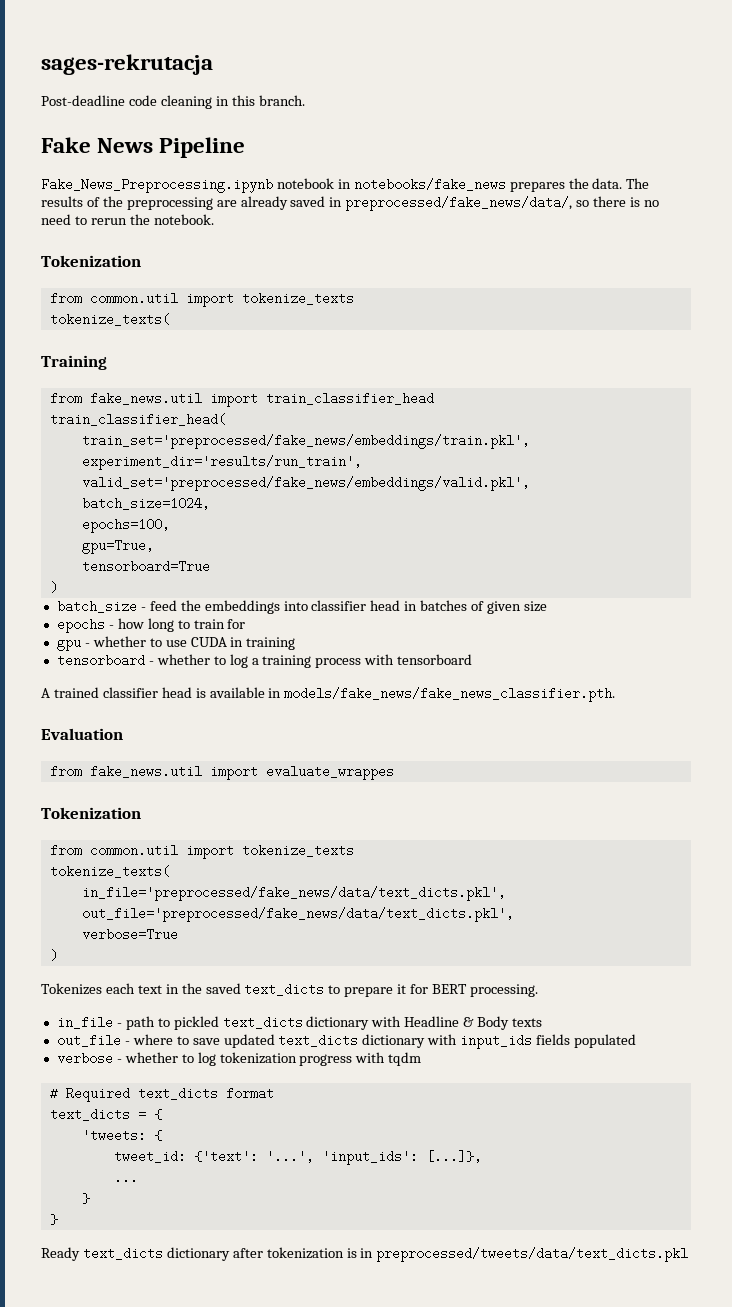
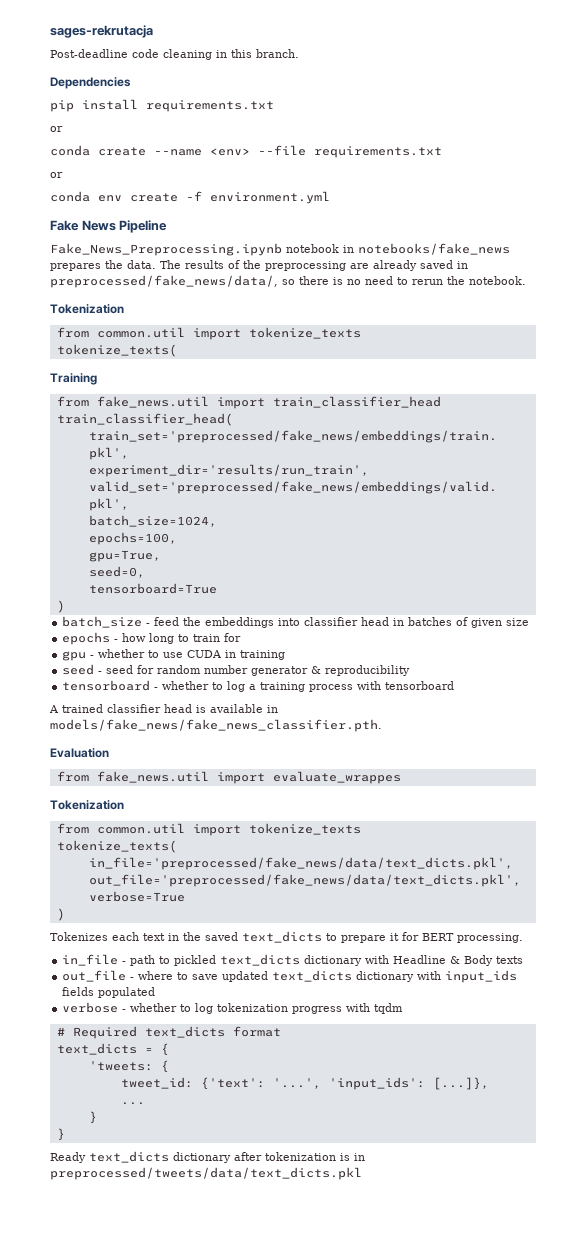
+ Dependencies
+ pip install requirements.txt
+ or
+ conda create --name <env> --file requirements.txt
+ or
+ conda env create -f environment.yml
+ seed=0,
+ seed - seed for random number generator & reproducibility

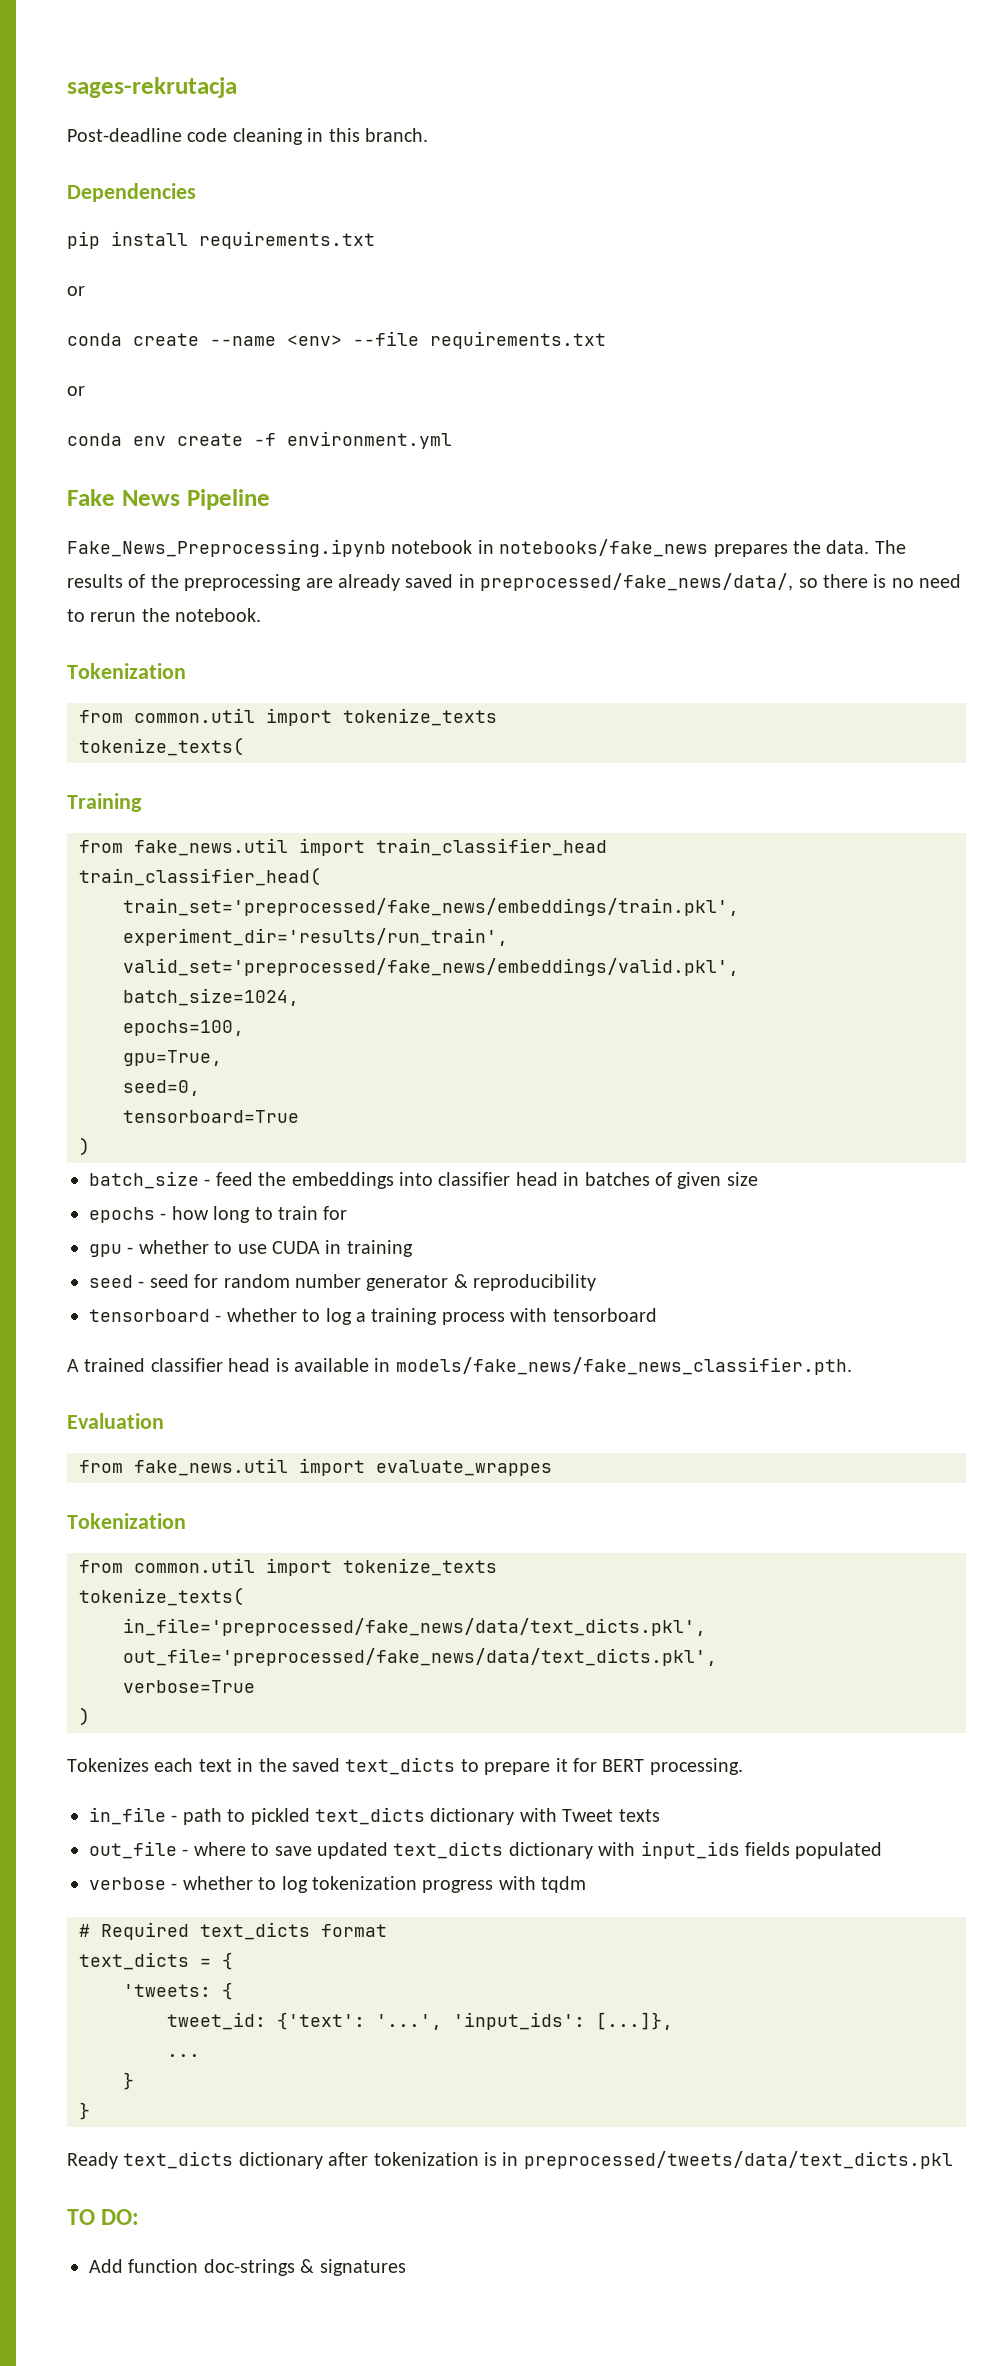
- in_file - path to pickled text_dicts dictionary with Headline & Body texts
+ in_file - path to pickled text_dicts dictionary with Tweet texts
+ TO DO:
+ Add function doc-strings & signatures

